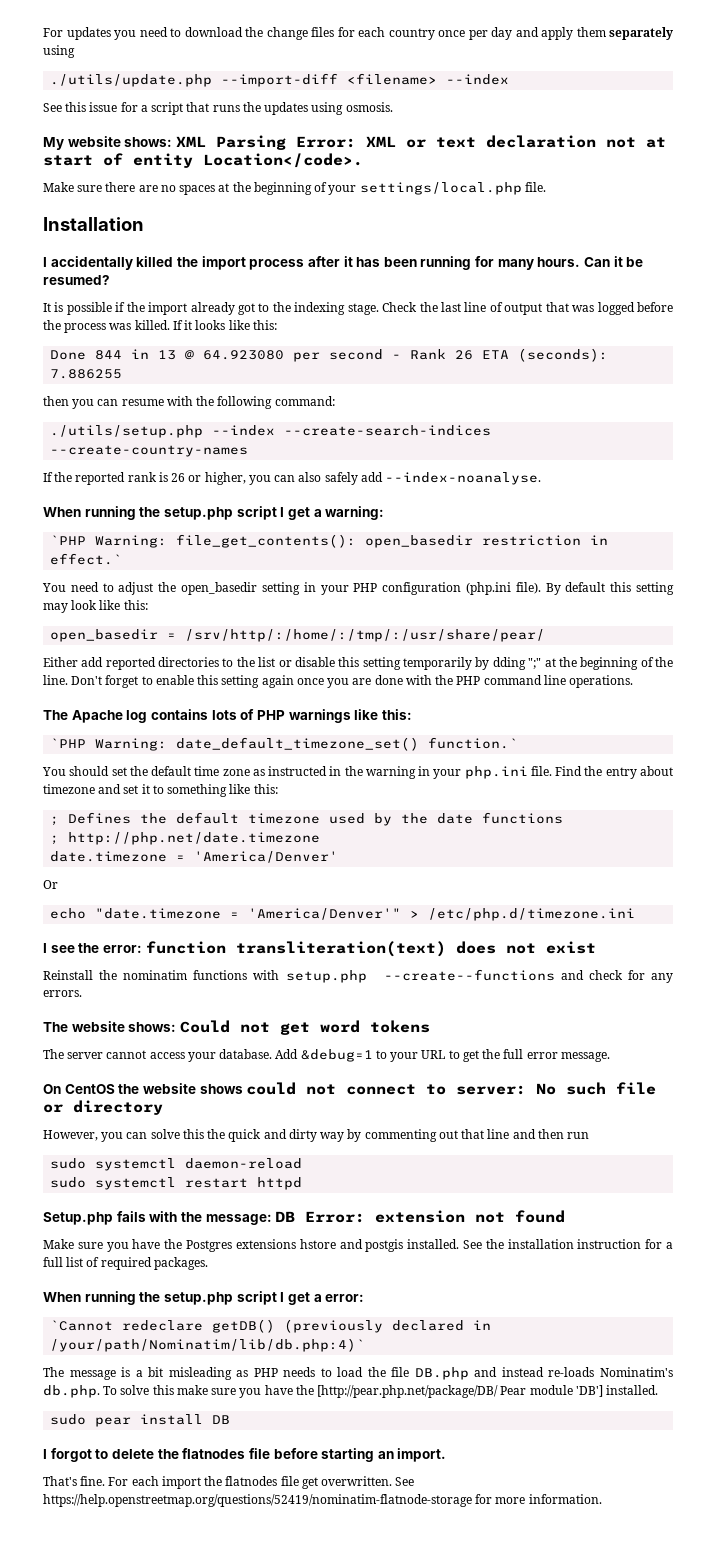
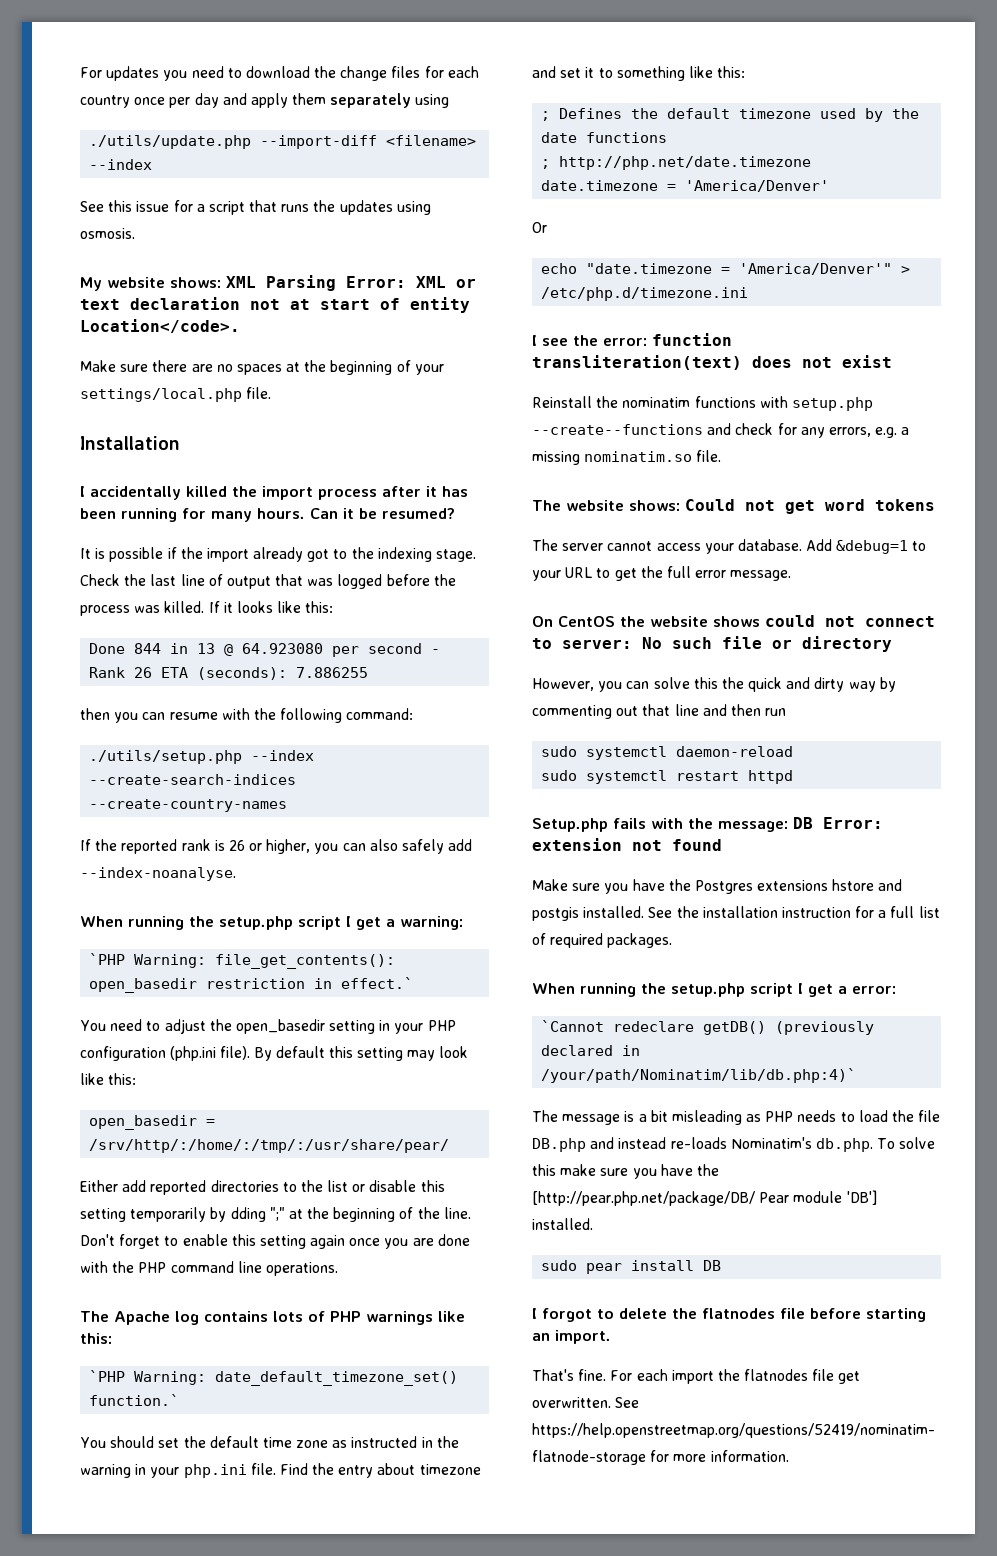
- Reinstall the nominatim functions with setup.php --create--functions and check for any errors.
+ Reinstall the nominatim functions with setup.php --create--functions and check for any errors, e.g. a missing nominatim.so file.

